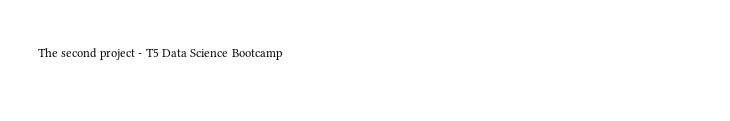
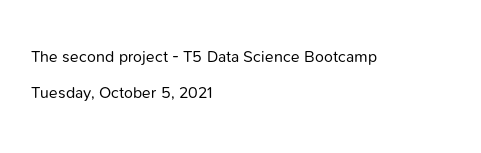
+ Tuesday, October 5, 2021

